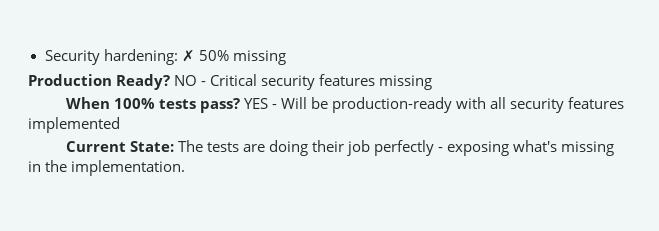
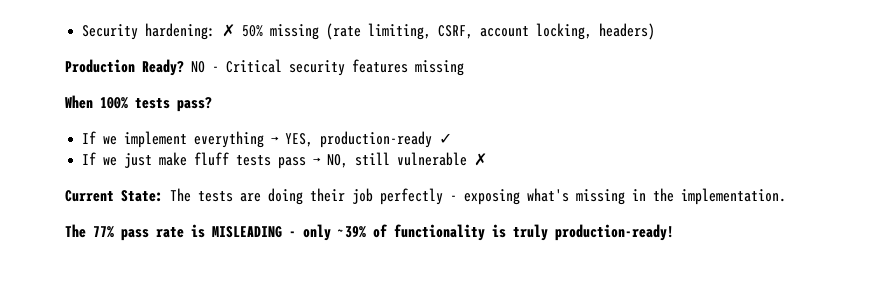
- Security hardening: ✗ 50% missing
+ Security hardening: ✗ 50% missing (rate limiting, CSRF, account locking, headers)
- When 100% tests pass? YES - Will be production-ready with all security features implemented
+ When 100% tests pass?
+ If we implement everything → YES, production-ready ✓
+ If we just make fluff tests pass → NO, still vulnerable ✗
+ The 77% pass rate is MISLEADING - only ~39% of functionality is truly production-ready!

